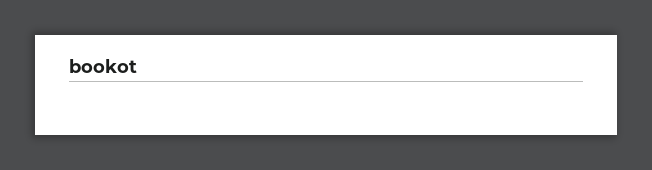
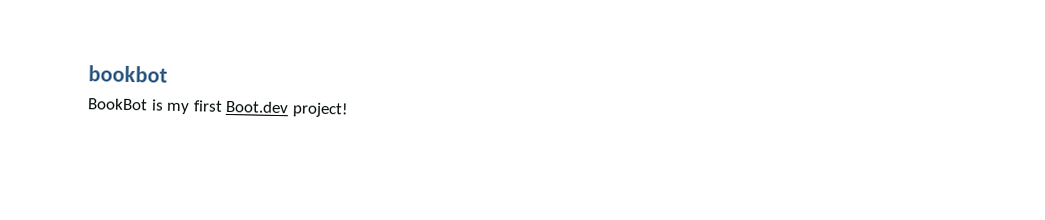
- bookot
+ bookbot
+ BookBot is my first Boot.dev project!

